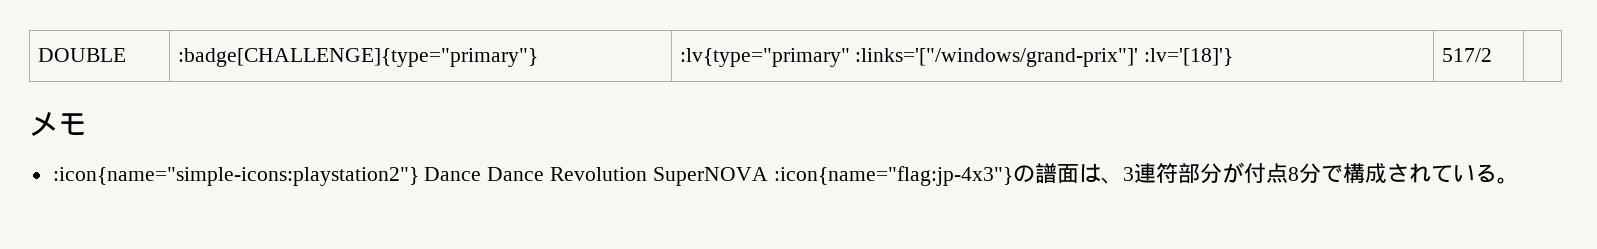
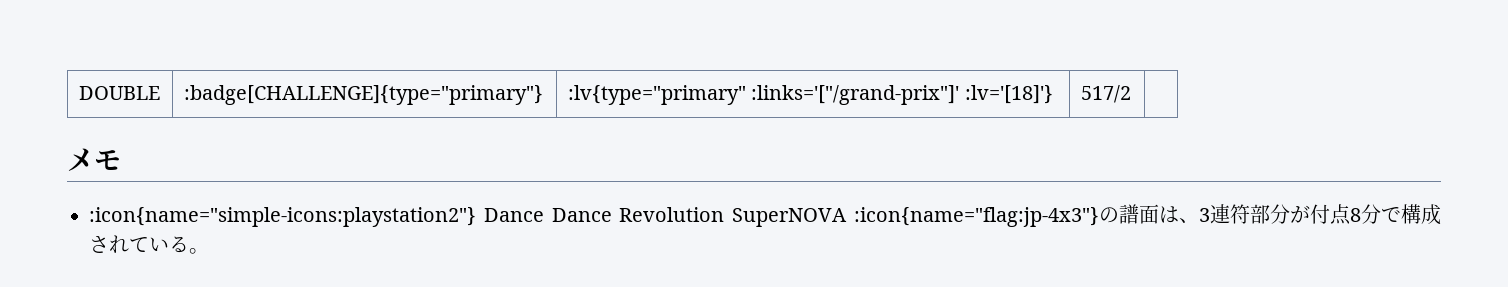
- DOUBLE | :badge[CHALLENGE]{type="primary"} | :lv{type="primary" :links='["/windows/grand-prix"]' :lv='[18]'} | 517/2 |
+ DOUBLE | :badge[CHALLENGE]{type="primary"} | :lv{type="primary" :links='["/grand-prix"]' :lv='[18]'} | 517/2 |

